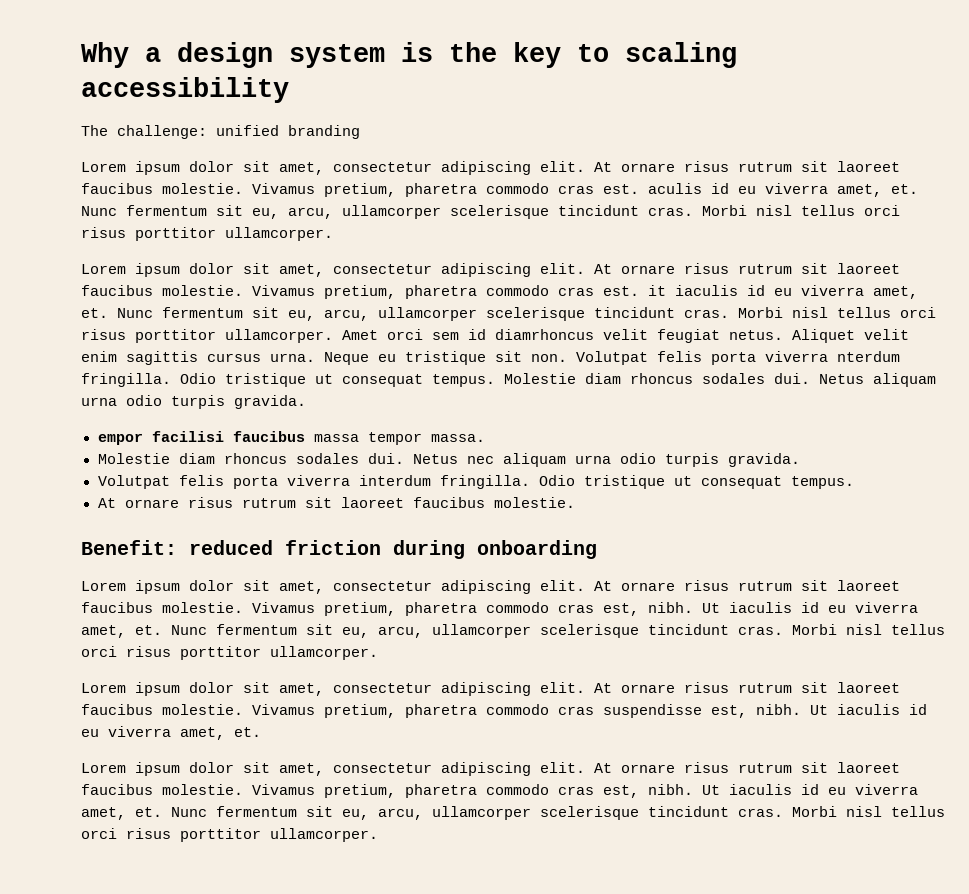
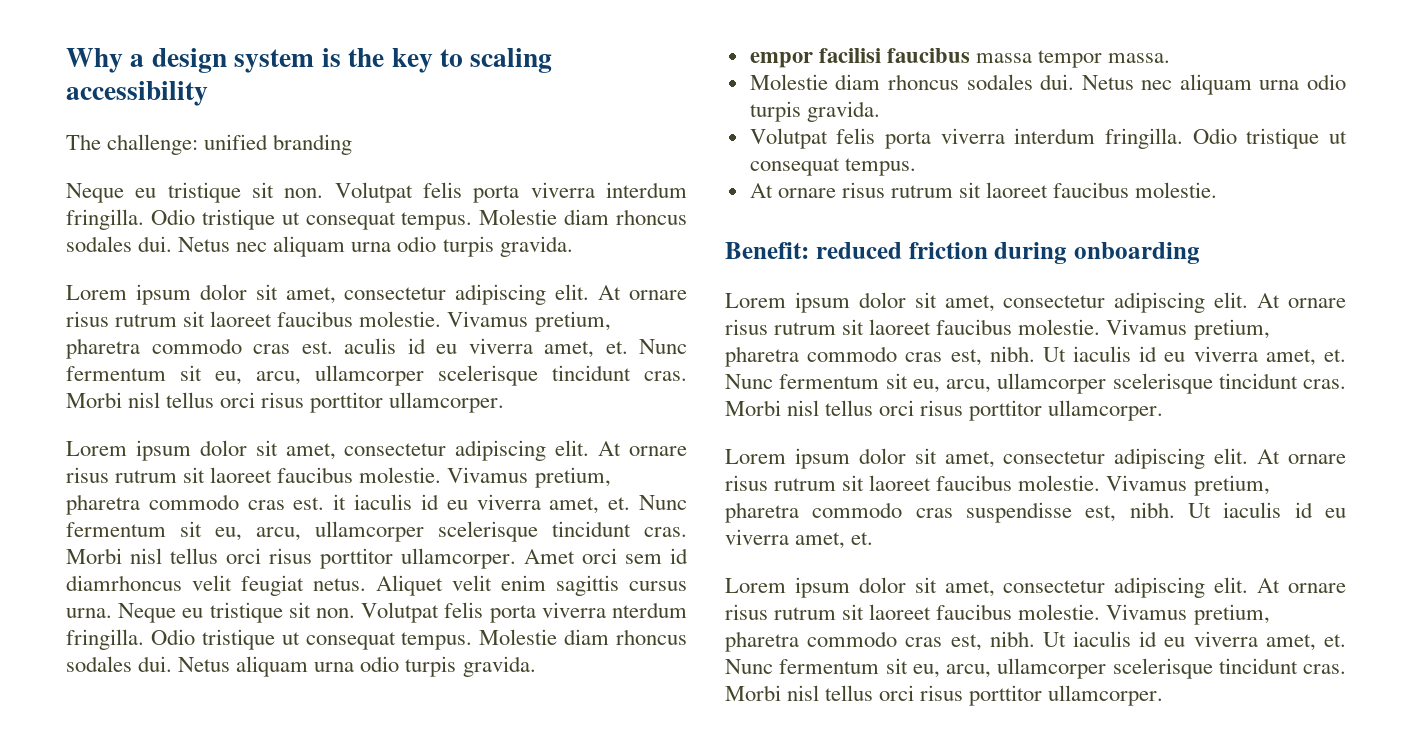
+ Neque eu tristique sit non. Volutpat felis porta viverra interdum fringilla. Odio tristique ut consequat tempus. Molestie diam rhoncus sodales dui. Netus nec aliquam urna odio turpis gravida.

